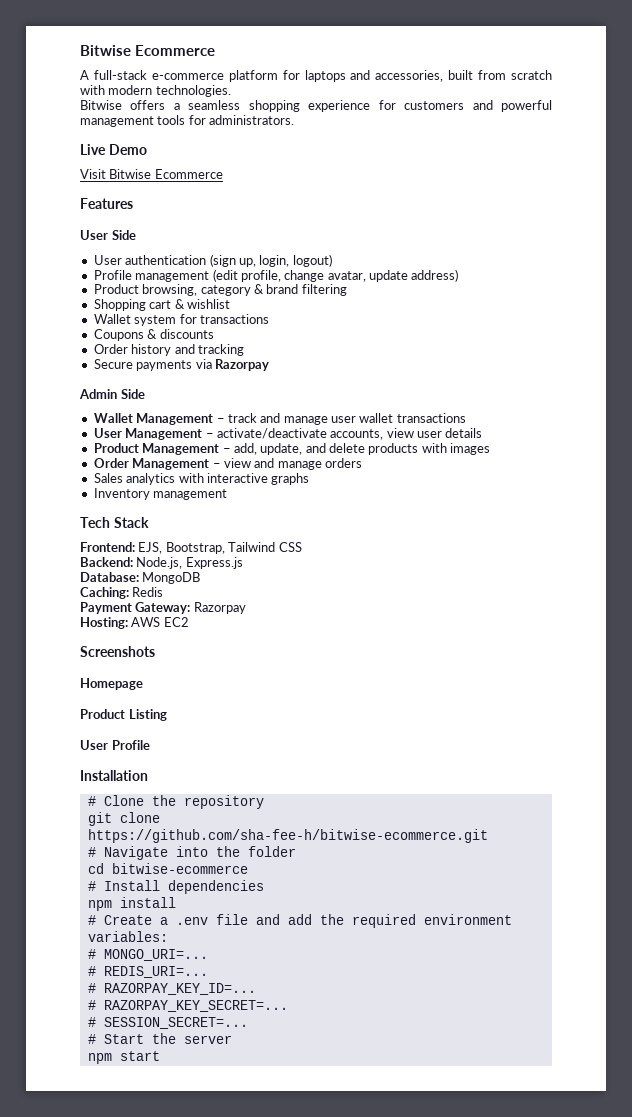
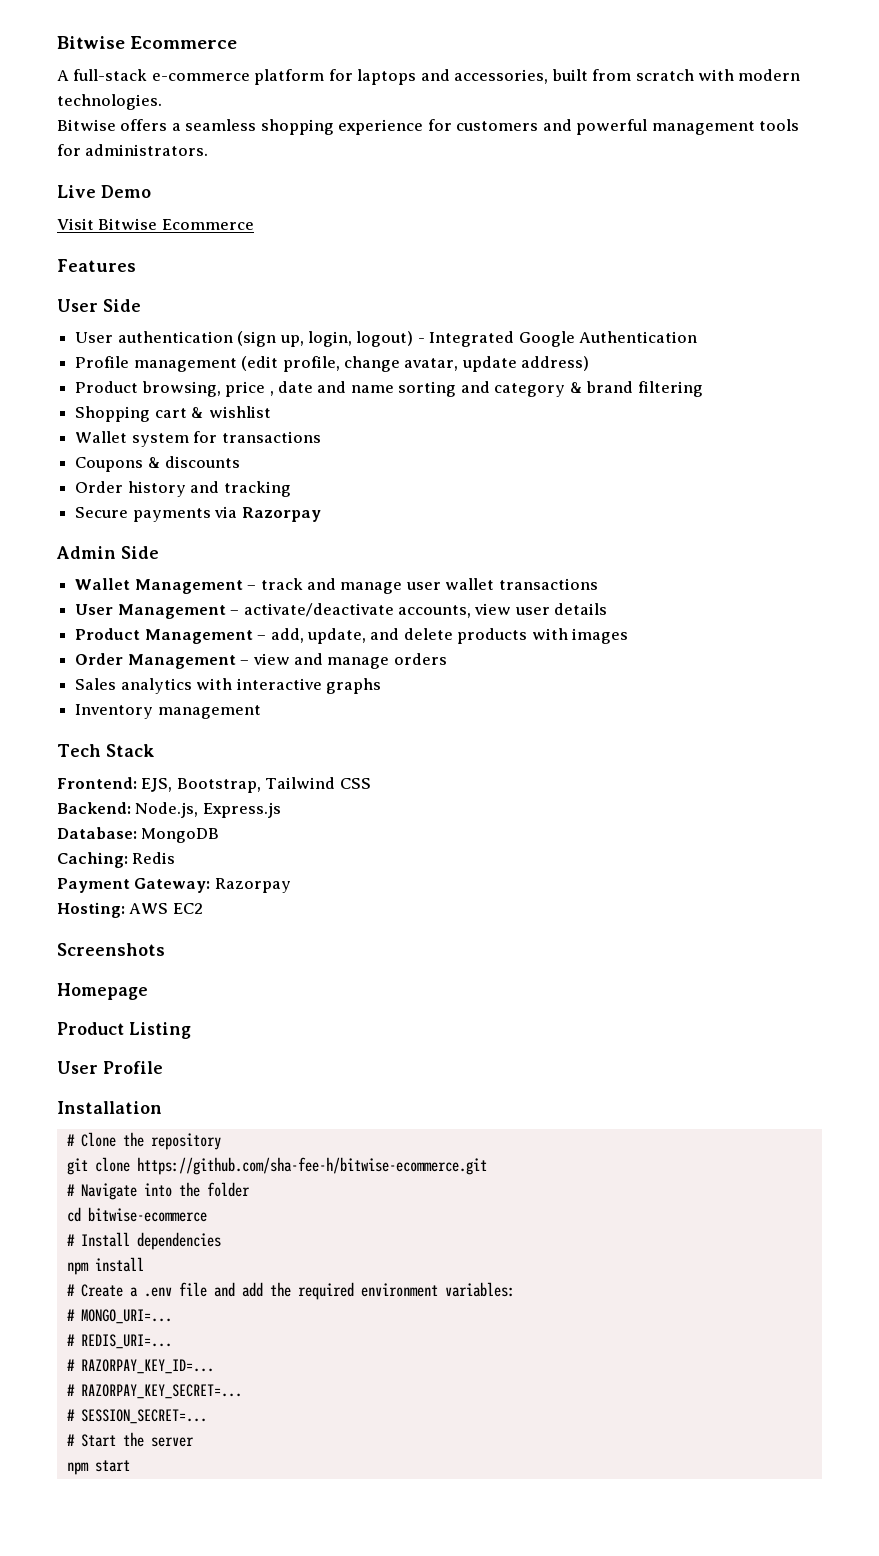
- User authentication (sign up, login, logout)
+ User authentication (sign up, login, logout) - Integrated Google Authentication
- Product browsing, category & brand filtering
+ Product browsing, price , date and name sorting and category & brand filtering

